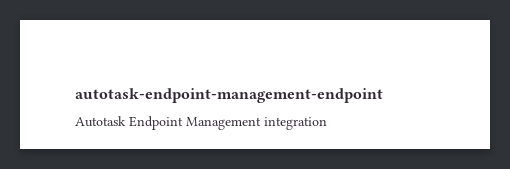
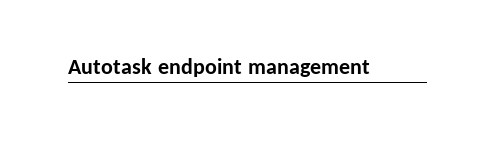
- autotask-endpoint-management-endpoint
- Autotask Endpoint Management integration
+ Autotask endpoint management

